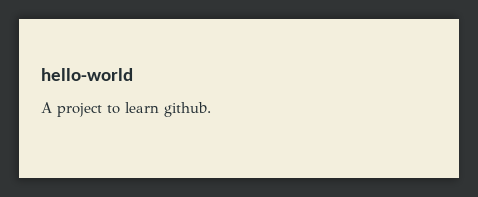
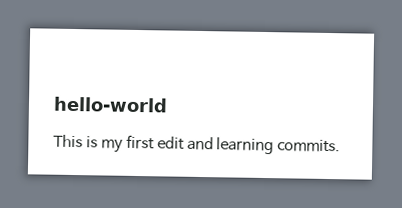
- A project to learn github.
+ This is my first edit and learning commits.

